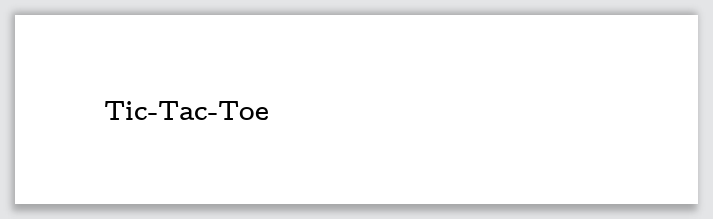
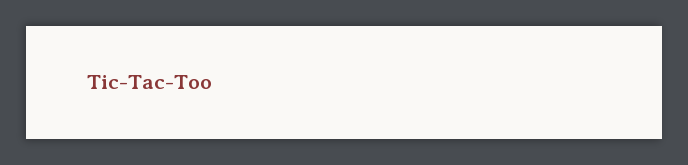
- Tic-Tac-Toe
+ Tic-Tac-Too

